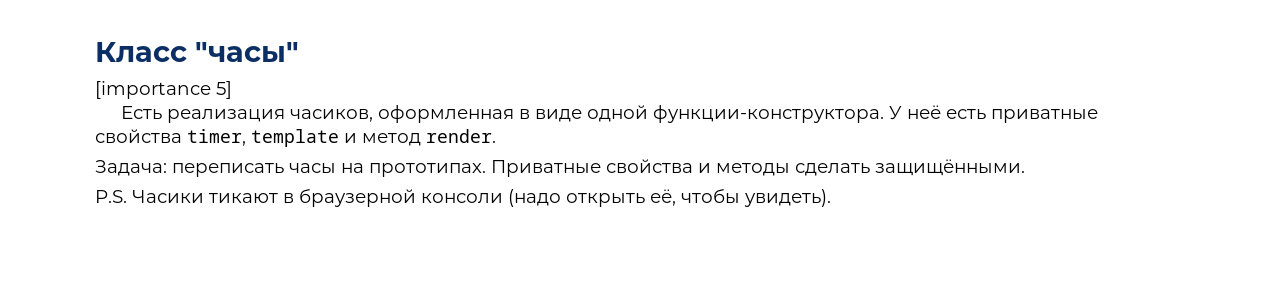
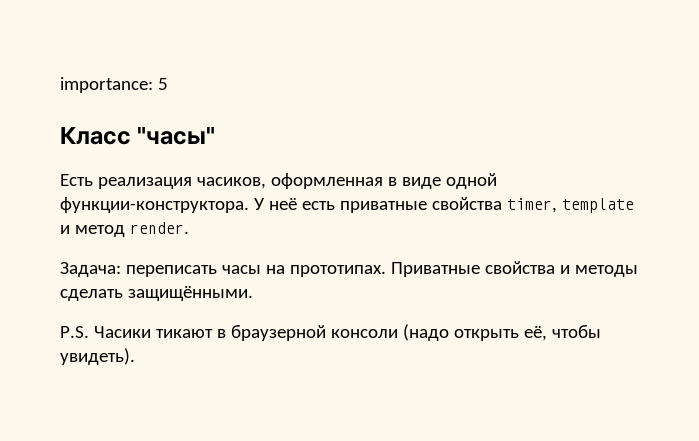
+ importance: 5
- [importance 5]

